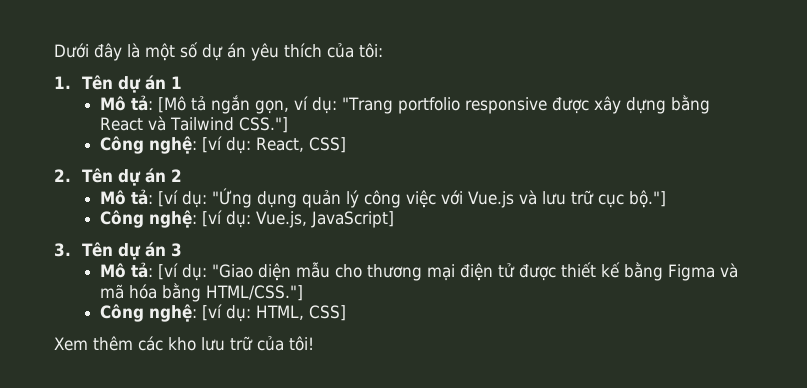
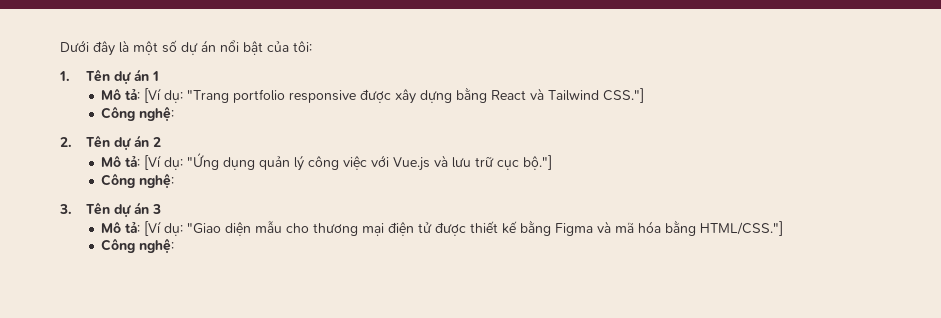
- Dưới đây là một số dự án yêu thích của tôi:
+ Dưới đây là một số dự án nổi bật của tôi:
- Mô tả: [Mô tả ngắn gọn, ví dụ: "Trang portfolio responsive được xây dựng bằng React và Tailwind CSS."]
- Công nghệ: [ví dụ: React, CSS]
+ Mô tả: [Ví dụ: "Trang portfolio responsive được xây dựng bằng React và Tailwind CSS."]
+ Công nghệ:
- Mô tả: [ví dụ: "Ứng dụng quản lý công việc với Vue.js và lưu trữ cục bộ."]
- Công nghệ: [ví dụ: Vue.js, JavaScript]
+ Mô tả: [Ví dụ: "Ứng dụng quản lý công việc với Vue.js và lưu trữ cục bộ."]
+ Công nghệ:
- Mô tả: [ví dụ: "Giao diện mẫu cho thương mại điện tử được thiết kế bằng Figma và mã hóa bằng HTML/CSS."]
- Công nghệ: [ví dụ: HTML, CSS]
- Xem thêm các kho lưu trữ của tôi!
+ Mô tả: [Ví dụ: "Giao diện mẫu cho thương mại điện tử được thiết kế bằng Figma và mã hóa bằng HTML/CSS."]
+ Công nghệ:

